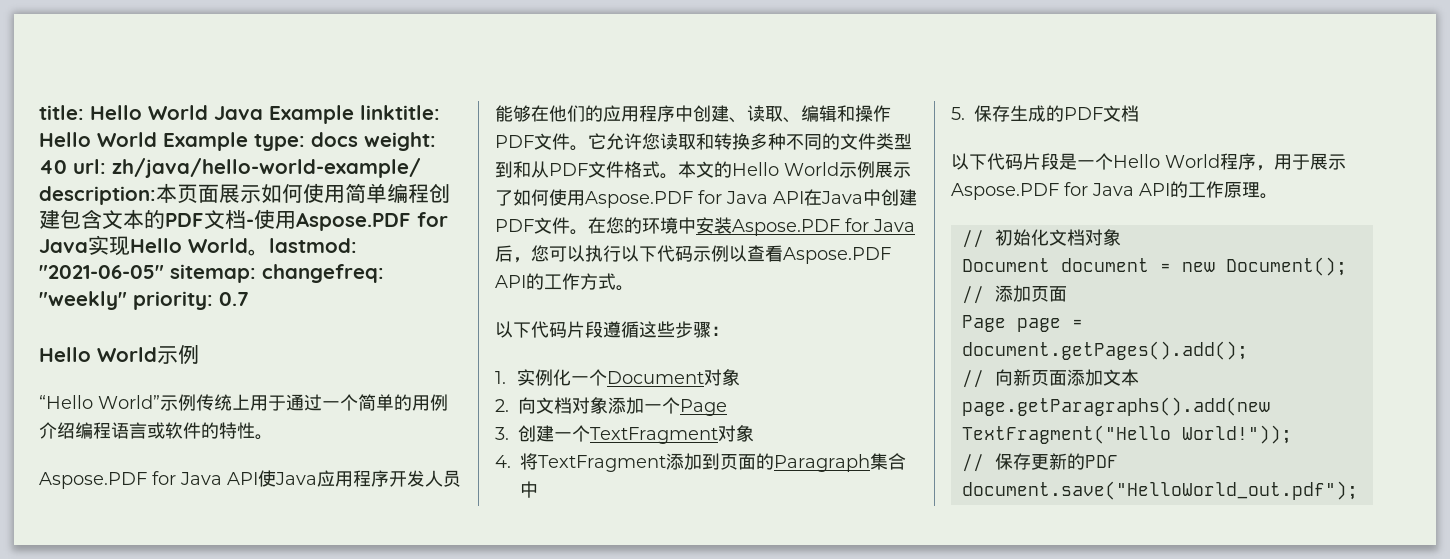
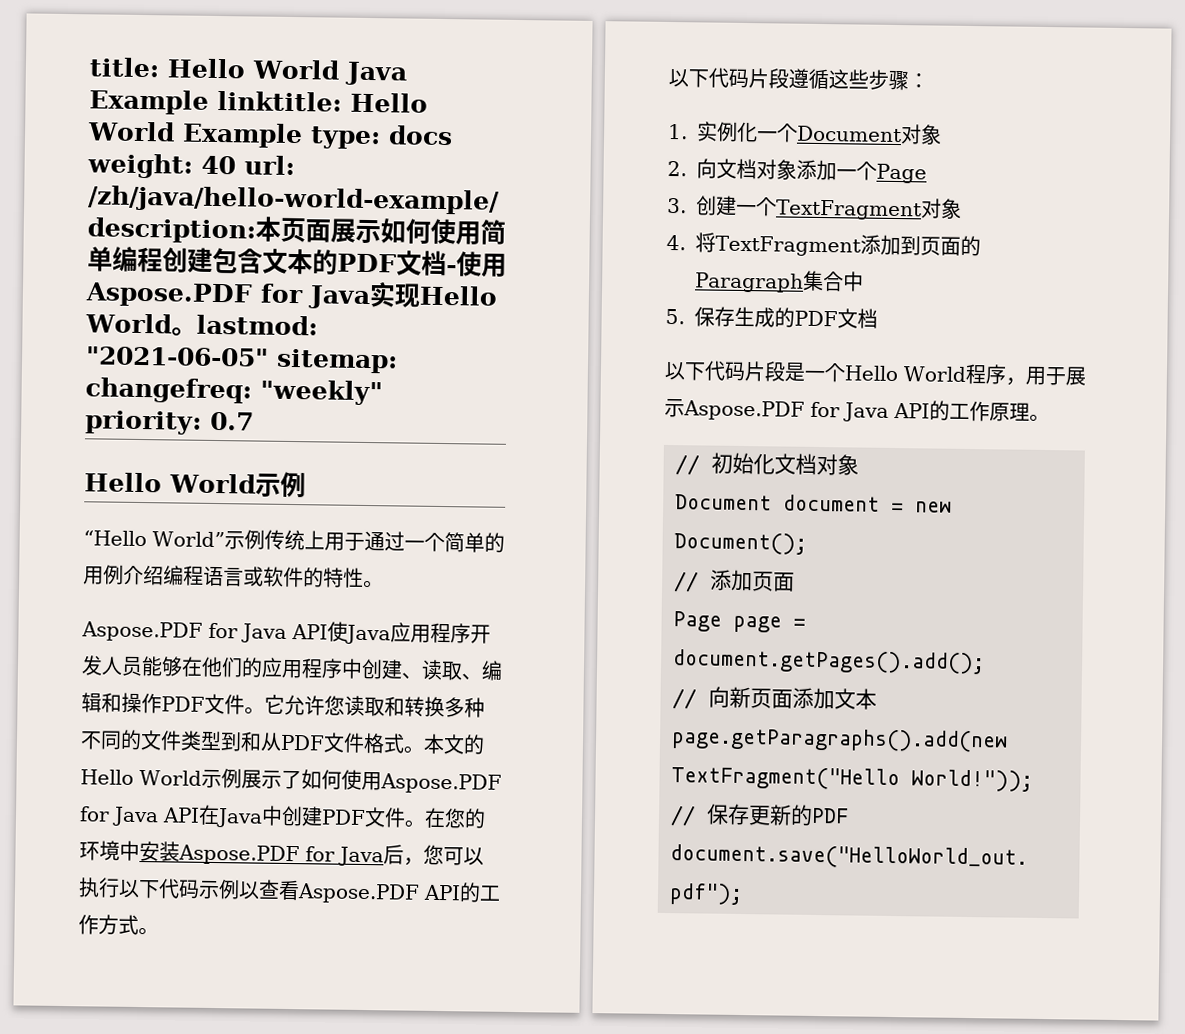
- title: Hello World Java Example linktitle: Hello World Example type: docs weight: 40 url: zh/java/hello-world-example/ description:本页面展示如何使用简单编程创建包含文本的PDF文档-使用Aspose.PDF for Java实现Hello World。lastmod: "2021-06-05" sitemap: changefreq: "weekly" priority: 0.7
+ title: Hello World Java Example linktitle: Hello World Example type: docs weight: 40 url: /zh/java/hello-world-example/ description:本页面展示如何使用简单编程创建包含文本的PDF文档-使用Aspose.PDF for Java实现Hello World。lastmod: "2021-06-05" sitemap: changefreq: "weekly" priority: 0.7

